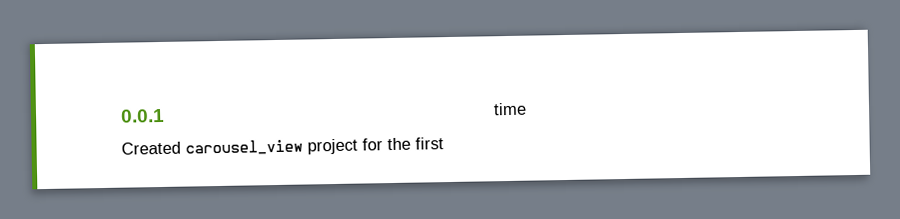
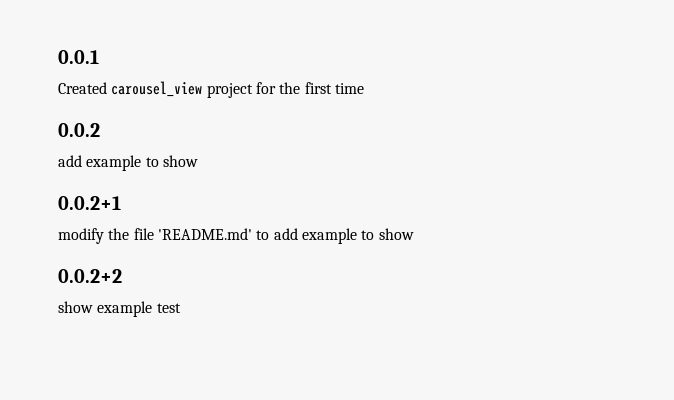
+ 0.0.2
+ add example to show
+ 0.0.2+1
+ modify the file 'README.md' to add example to show
+ 0.0.2+2
+ show example test

